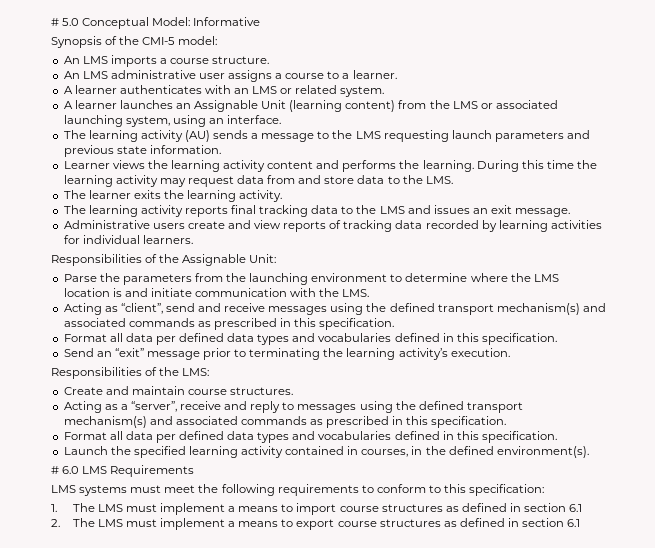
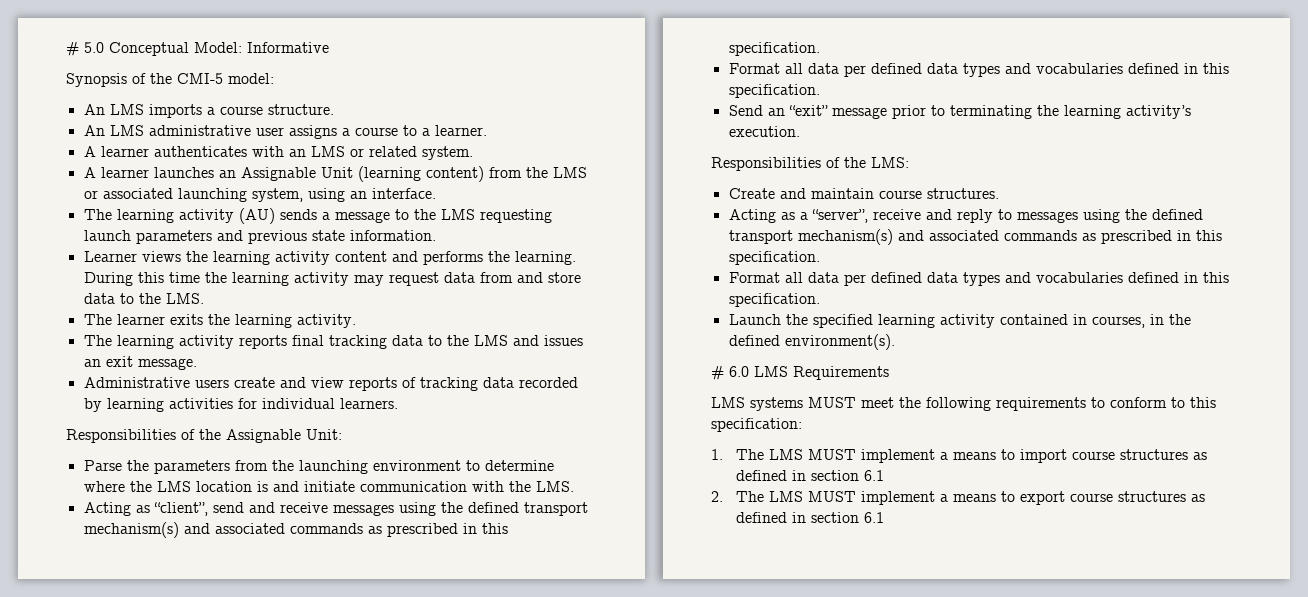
- LMS systems must meet the following requirements to conform to this specification:
+ LMS systems MUST meet the following requirements to conform to this specification:
- 1. The LMS must implement a means to import course structures as defined in section 6.1
+ 1. The LMS MUST implement a means to import course structures as defined in section 6.1
- 2. The LMS must implement a means to export course structures as defined in section 6.1
+ 2. The LMS MUST implement a means to export course structures as defined in section 6.1

